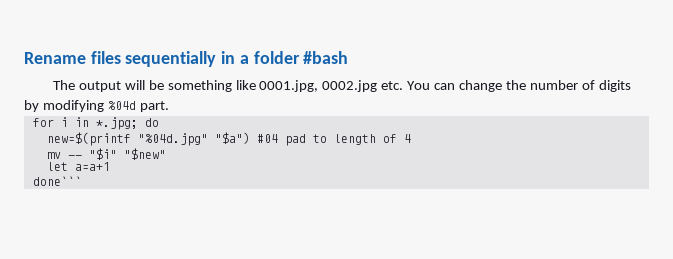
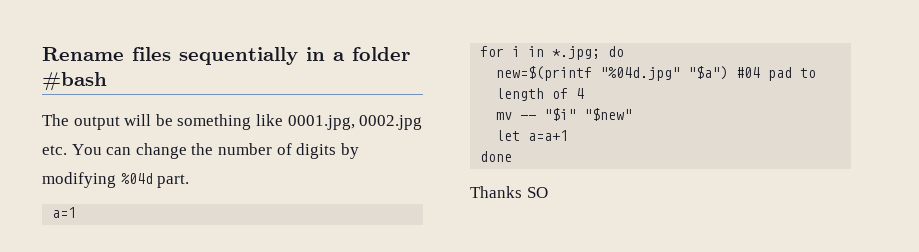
+ a=1
- done```
+ done
+ Thanks SO

